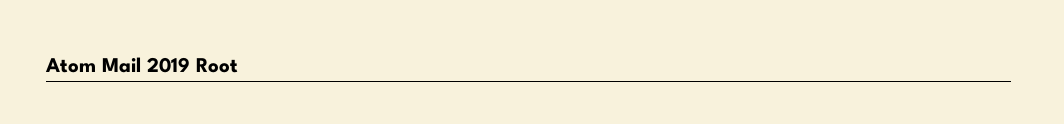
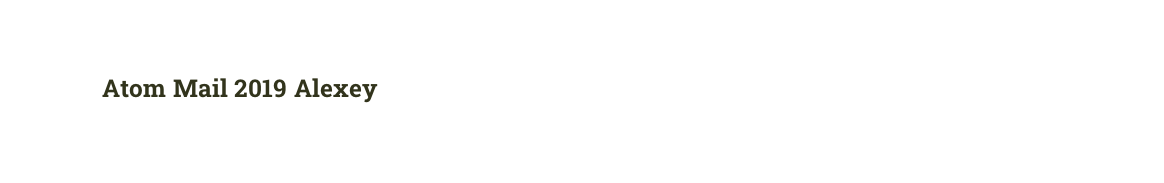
- Atom Mail 2019 Root
+ Atom Mail 2019 Alexey

